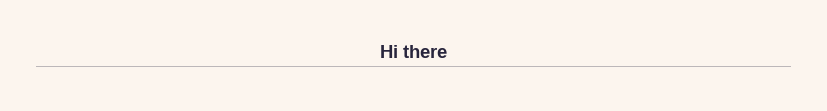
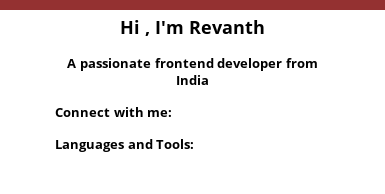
- Hi there
+ Hi , I'm Revanth
+ A passionate frontend developer from India
+ Connect with me:
+ Languages and Tools:

